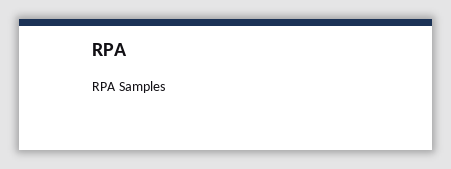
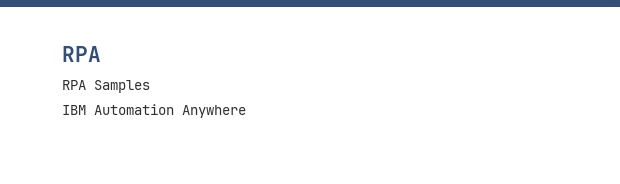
+ IBM Automation Anywhere

